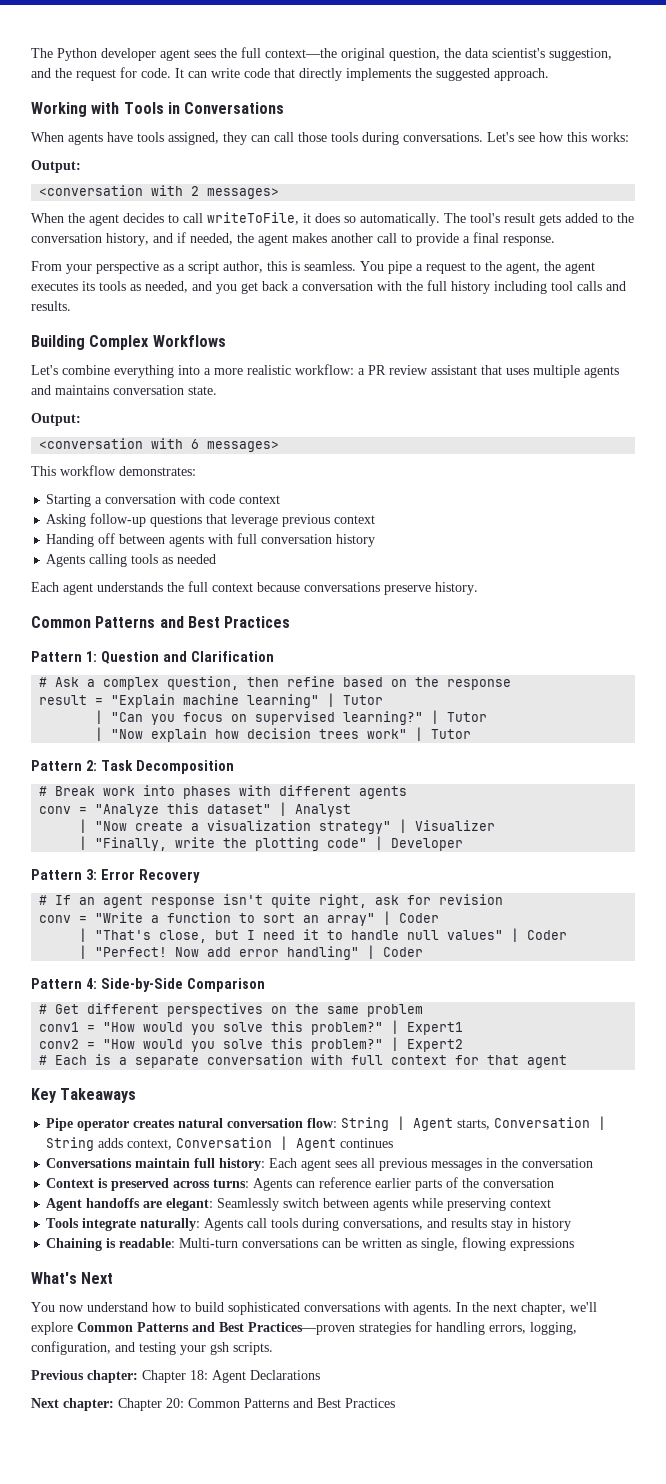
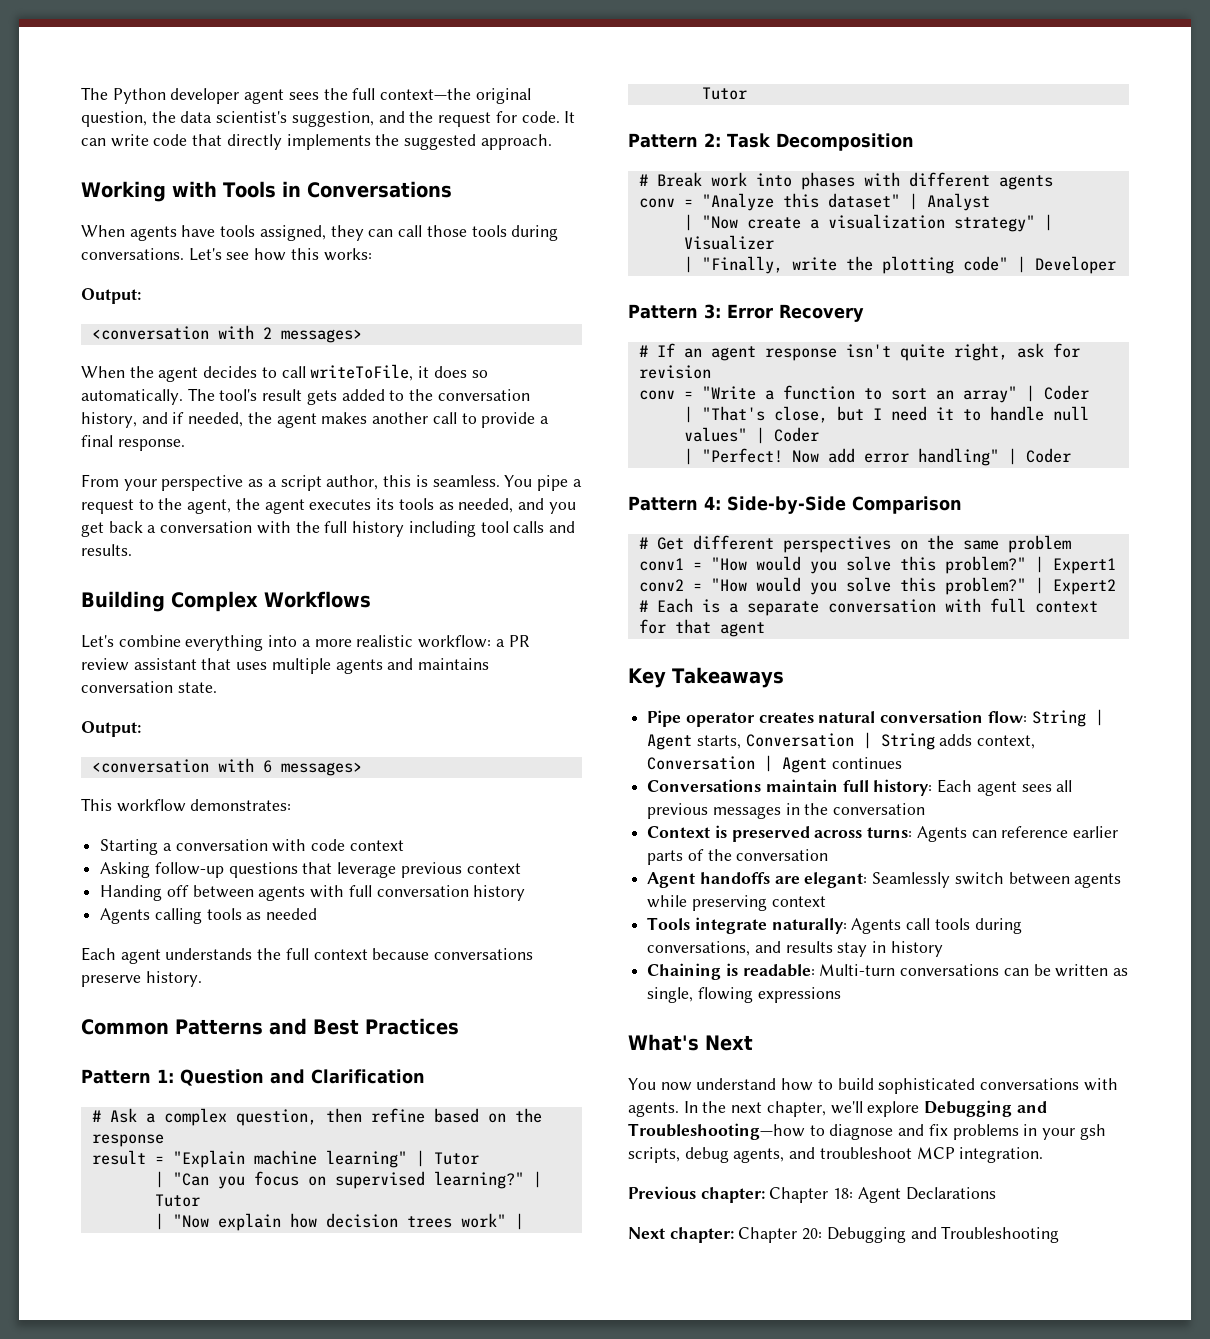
- In the next chapter, we'll explore Common Patterns and Best Practices—proven strategies for handling errors, logging, configuration, and testing your gsh scripts.
+ In the next chapter, we'll explore Debugging and Troubleshooting—how to diagnose and fix problems in your gsh scripts, debug agents, and troubleshoot MCP integration.
- Next chapter: Chapter 20: Common Patterns and Best Practices
+ Next chapter: Chapter 20: Debugging and Troubleshooting

